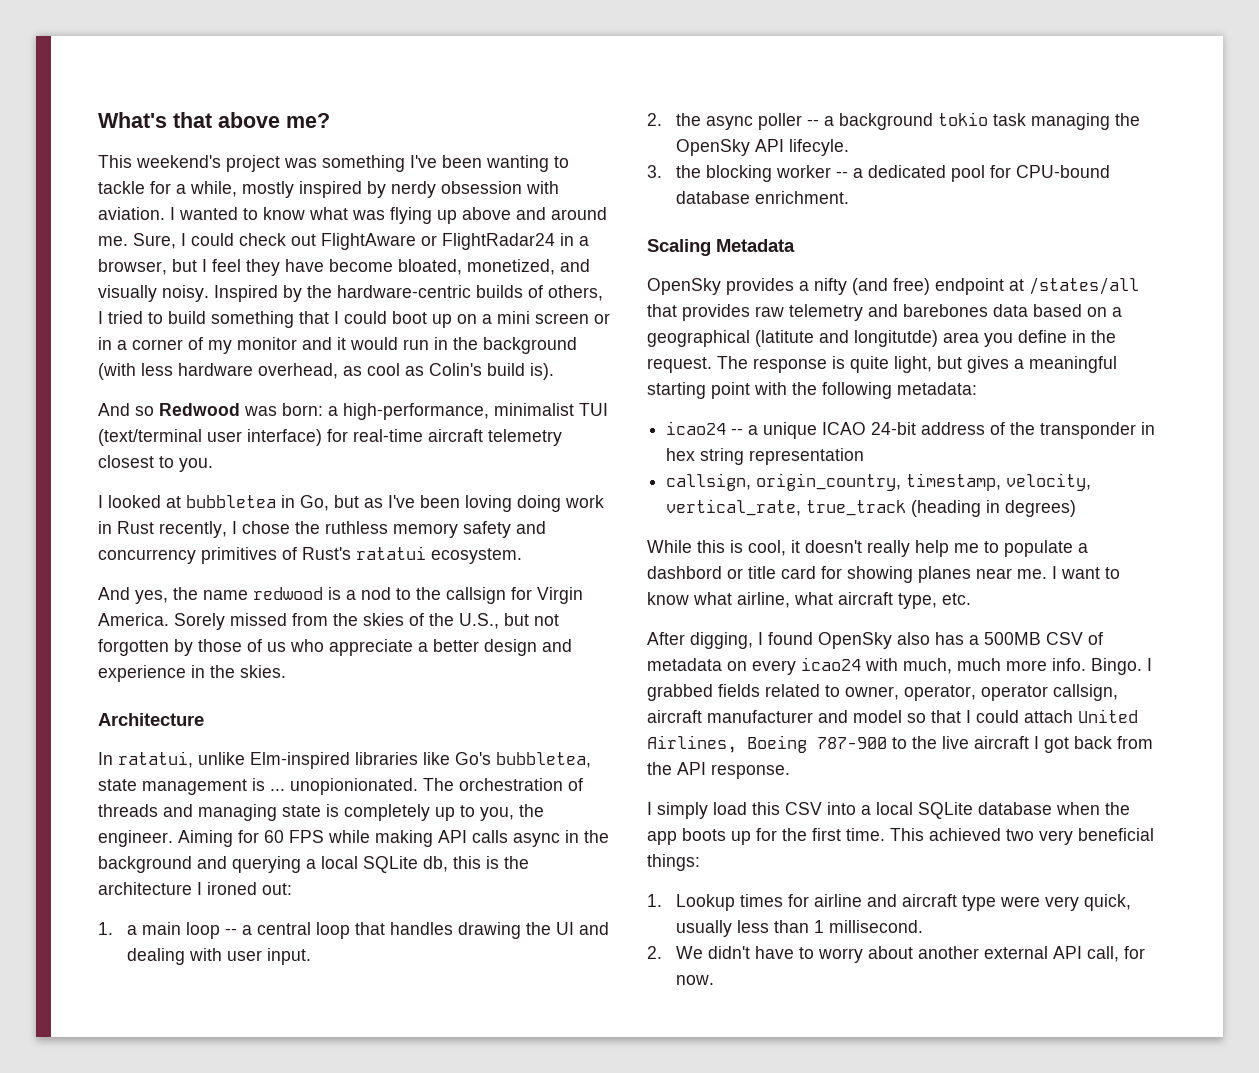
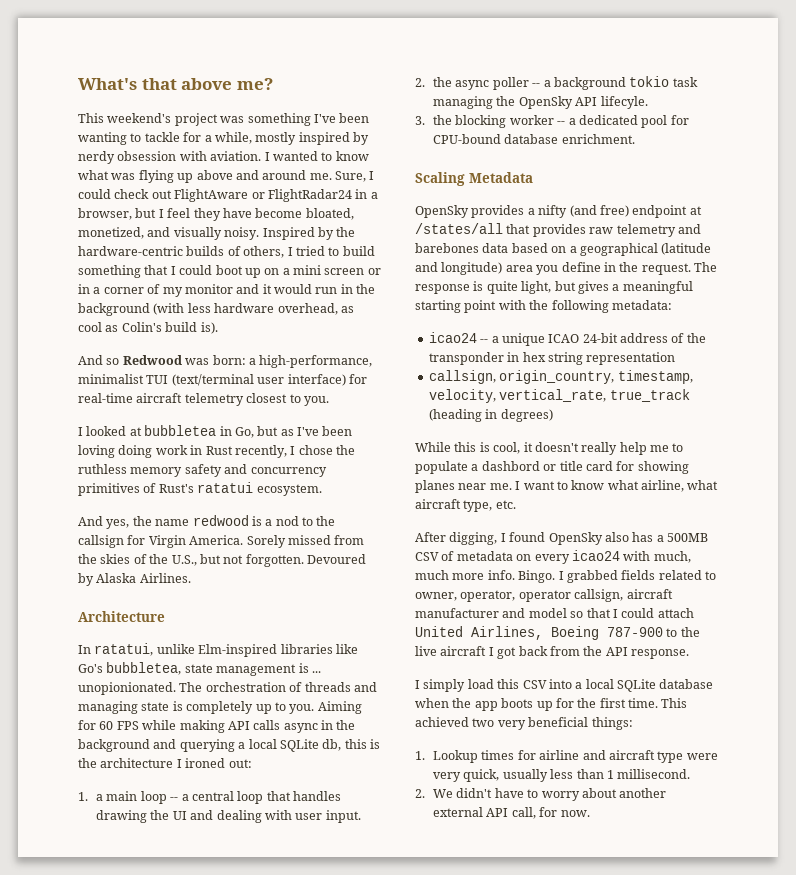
- Sorely missed from the skies of the U.S., but not forgotten by those of us who appreciate a better design and experience in the skies.
+ Sorely missed from the skies of the U.S., but not forgotten. Devoured by Alaska Airlines.
- The orchestration of threads and managing state is completely up to you, the engineer.
+ The orchestration of threads and managing state is completely up to you.
- OpenSky provides a nifty (and free) endpoint at /states/all that provides raw telemetry and barebones data based on a geographical (latitute and longitutde) area you define in the request.
+ OpenSky provides a nifty (and free) endpoint at /states/all that provides raw telemetry and barebones data based on a geographical (latitude and longitude) area you define in the request.

